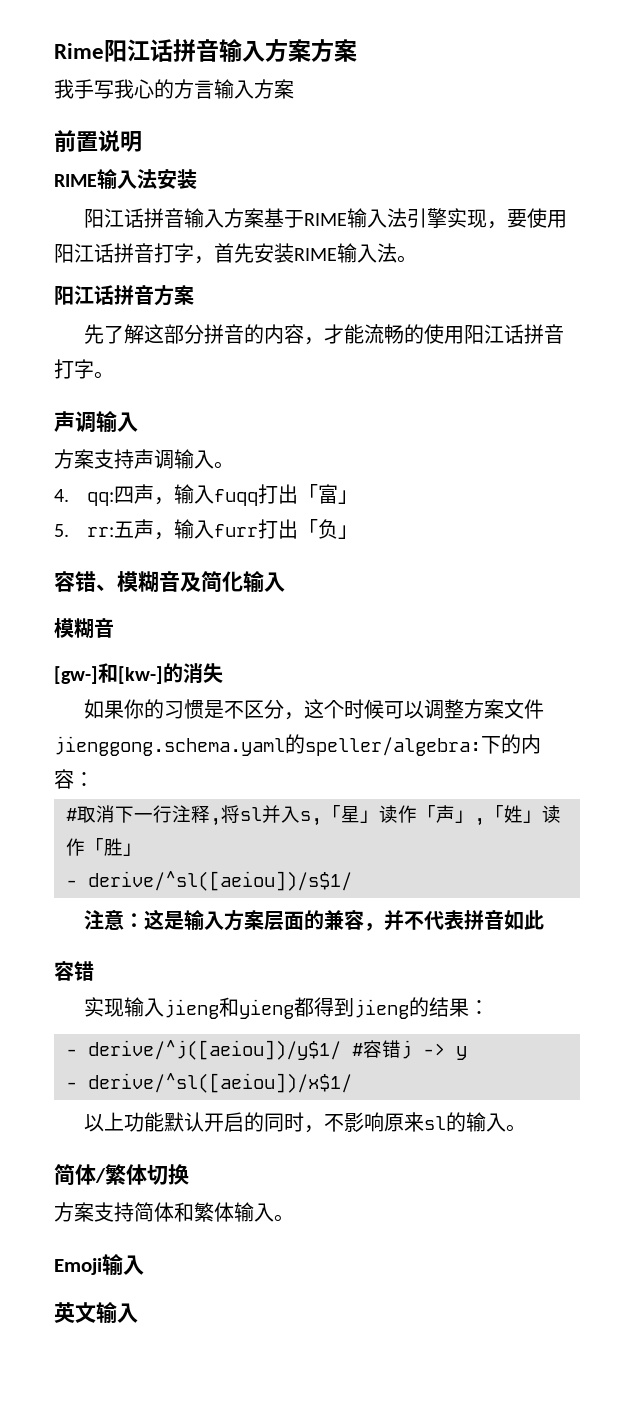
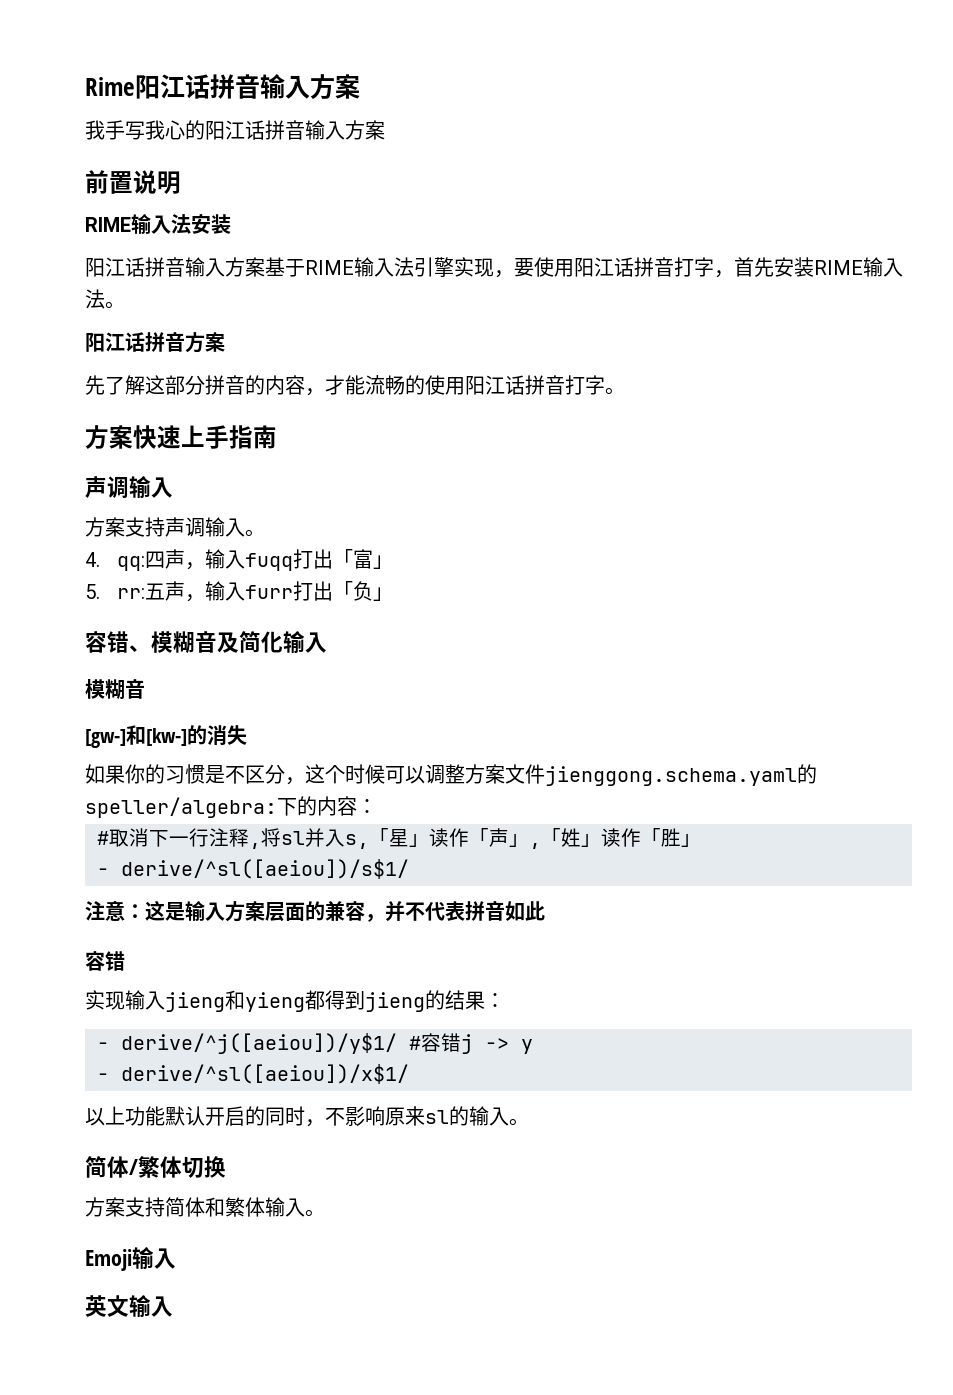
- Rime阳江话拼音输入方案方案
+ Rime阳江话拼音输入方案
- 我手写我心的方言输入方案
+ 我手写我心的阳江话拼音输入方案
+ 方案快速上手指南

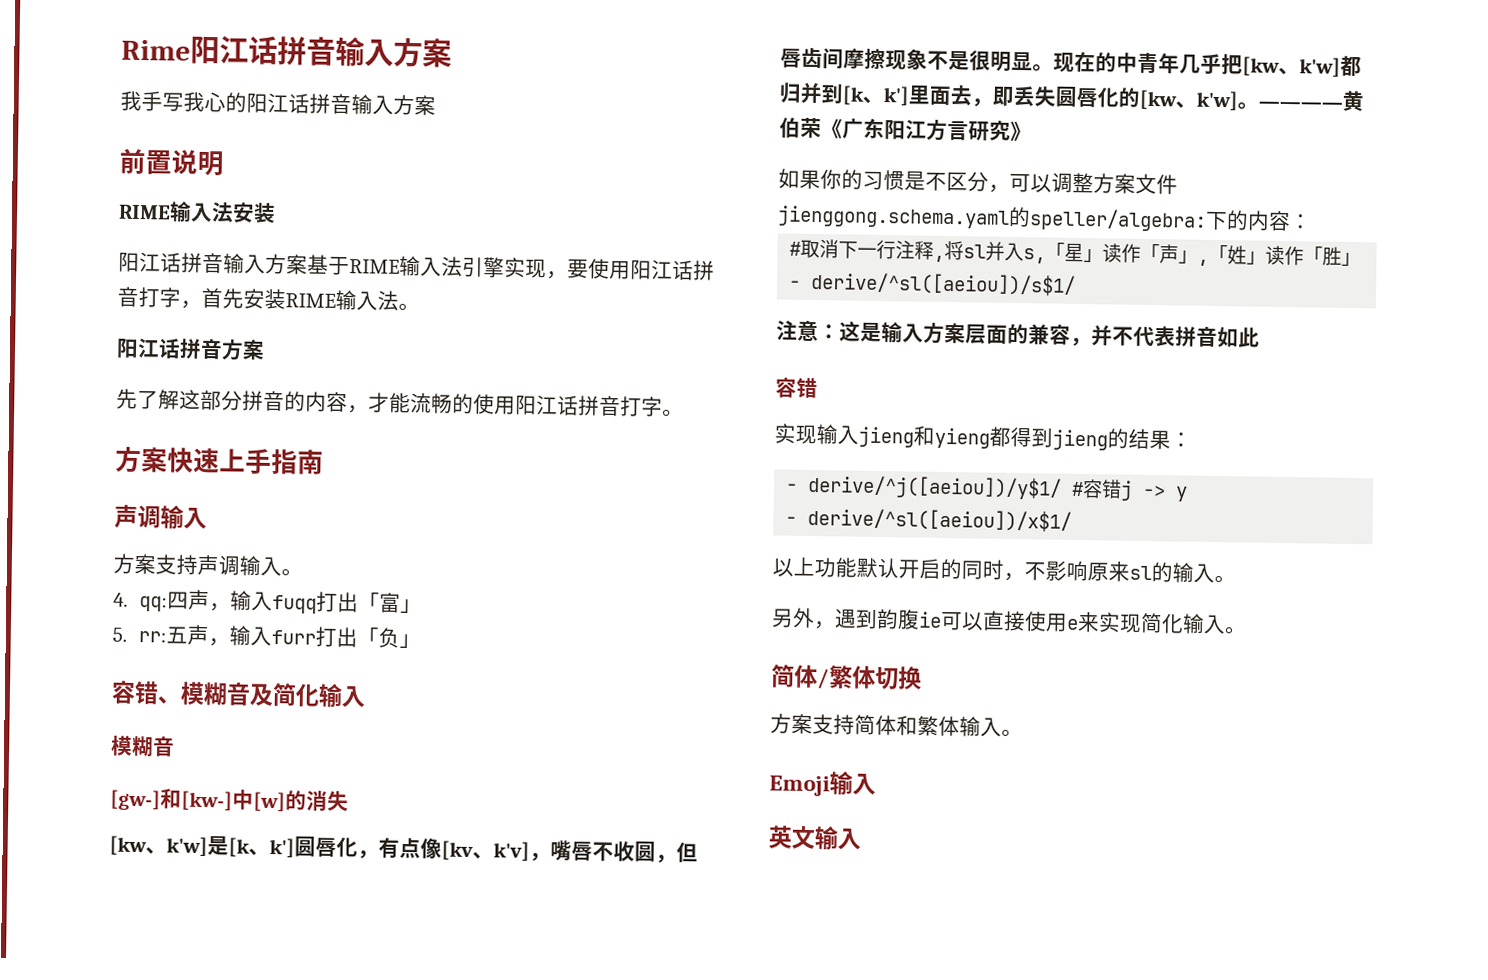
- [gw-]和[kw-]的消失
+ [gw-]和[kw-]中[w]的消失
+ [kw、k'w]是[k、k']圆唇化，有点像[kv、k'v]，嘴唇不收圆，但唇齿间摩擦现象不是很明显。现在的中青年几乎把[kw、k'w]都归并到[k、k']里面去，即丢失圆唇化的[kw、k'w]。————黄伯荣《广东阳江方言研究》
- 如果你的习惯是不区分，这个时候可以调整方案文件jienggong.schema.yaml的speller/algebra:下的内容：
+ 如果你的习惯是不区分，可以调整方案文件jienggong.schema.yaml的speller/algebra:下的内容：
+ 另外，遇到韵腹ie可以直接使用e来实现简化输入。

